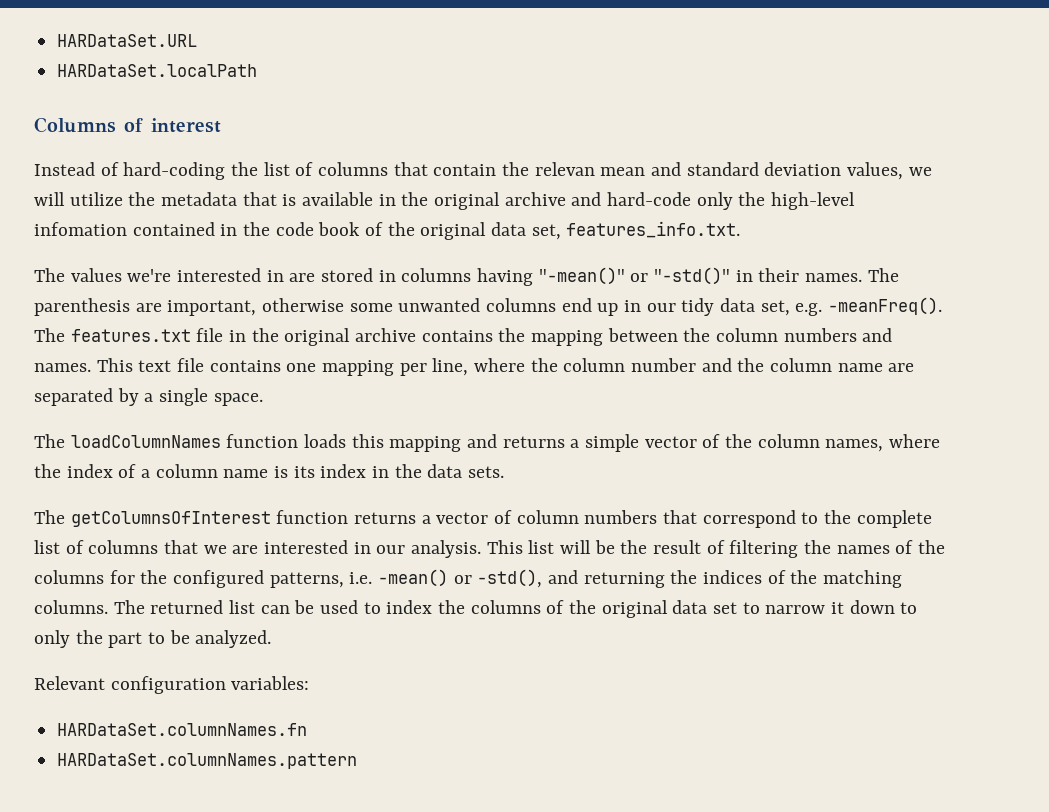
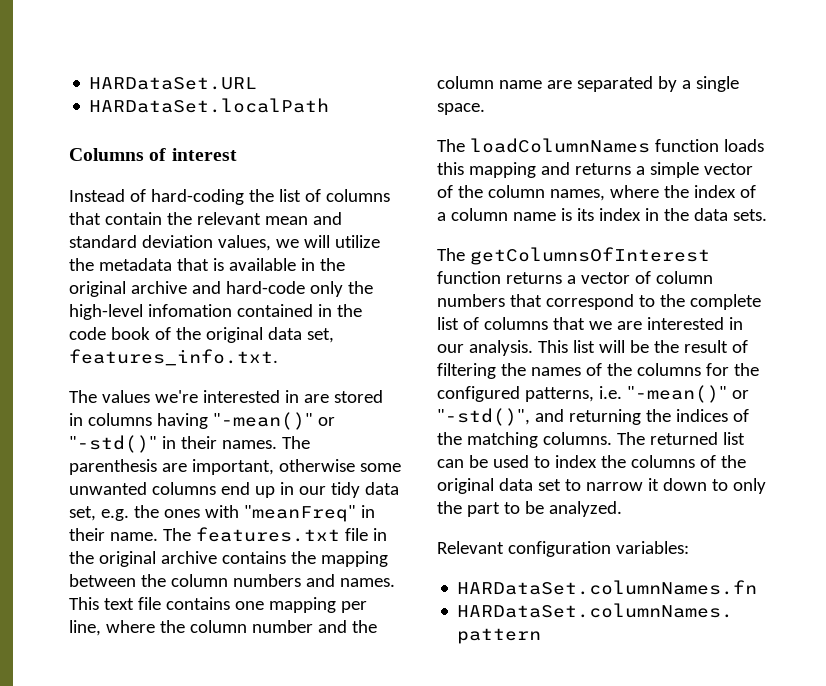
- Instead of hard-coding the list of columns that contain the relevan mean and standard deviation values, we will utilize the metadata that is available in the original archive and hard-code only the high-level infomation contained in the code book of the original data set, features_info.txt.
+ Instead of hard-coding the list of columns that contain the relevant mean and standard deviation values, we will utilize the metadata that is available in the original archive and hard-code only the high-level infomation contained in the code book of the original data set, features_info.txt.
- The parenthesis are important, otherwise some unwanted columns end up in our tidy data set, e.g. -meanFreq().
+ The parenthesis are important, otherwise some unwanted columns end up in our tidy data set, e.g. the ones with "meanFreq" in their name.
- This list will be the result of filtering the names of the columns for the configured patterns, i.e. -mean() or -std(), and returning the indices of the matching columns.
+ This list will be the result of filtering the names of the columns for the configured patterns, i.e. "-mean()" or "-std()", and returning the indices of the matching columns.

